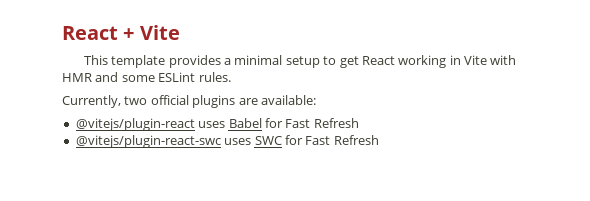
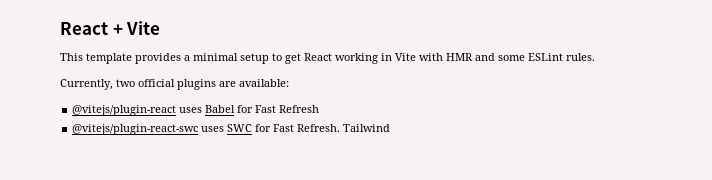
- @vitejs/plugin-react-swc uses SWC for Fast Refresh
+ @vitejs/plugin-react-swc uses SWC for Fast Refresh. Tailwind

